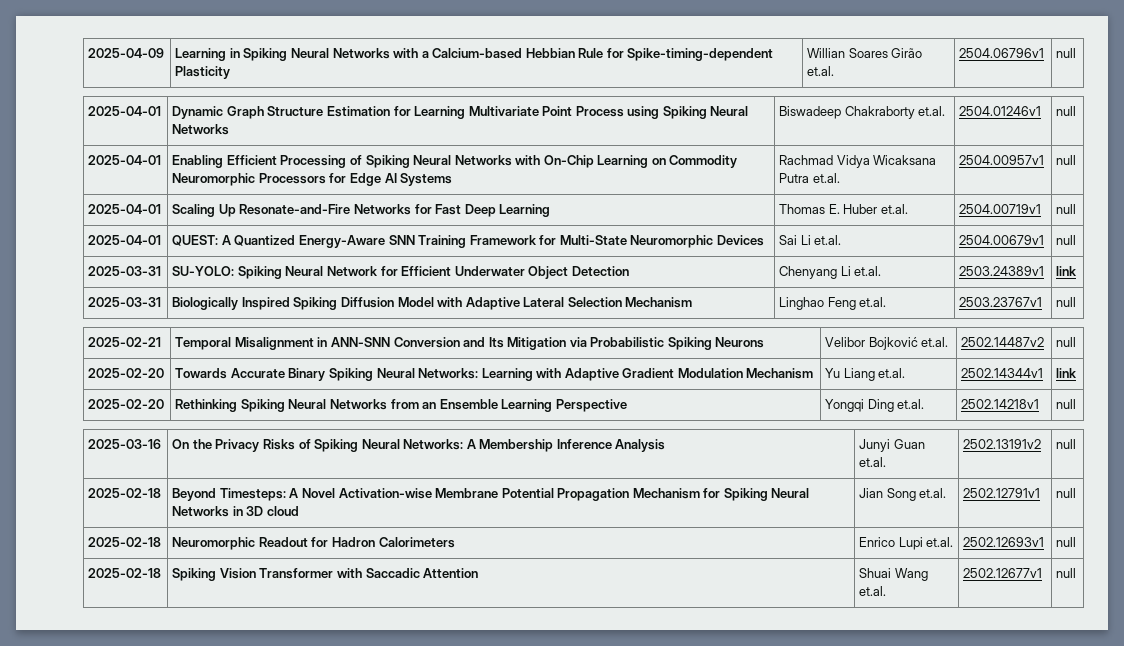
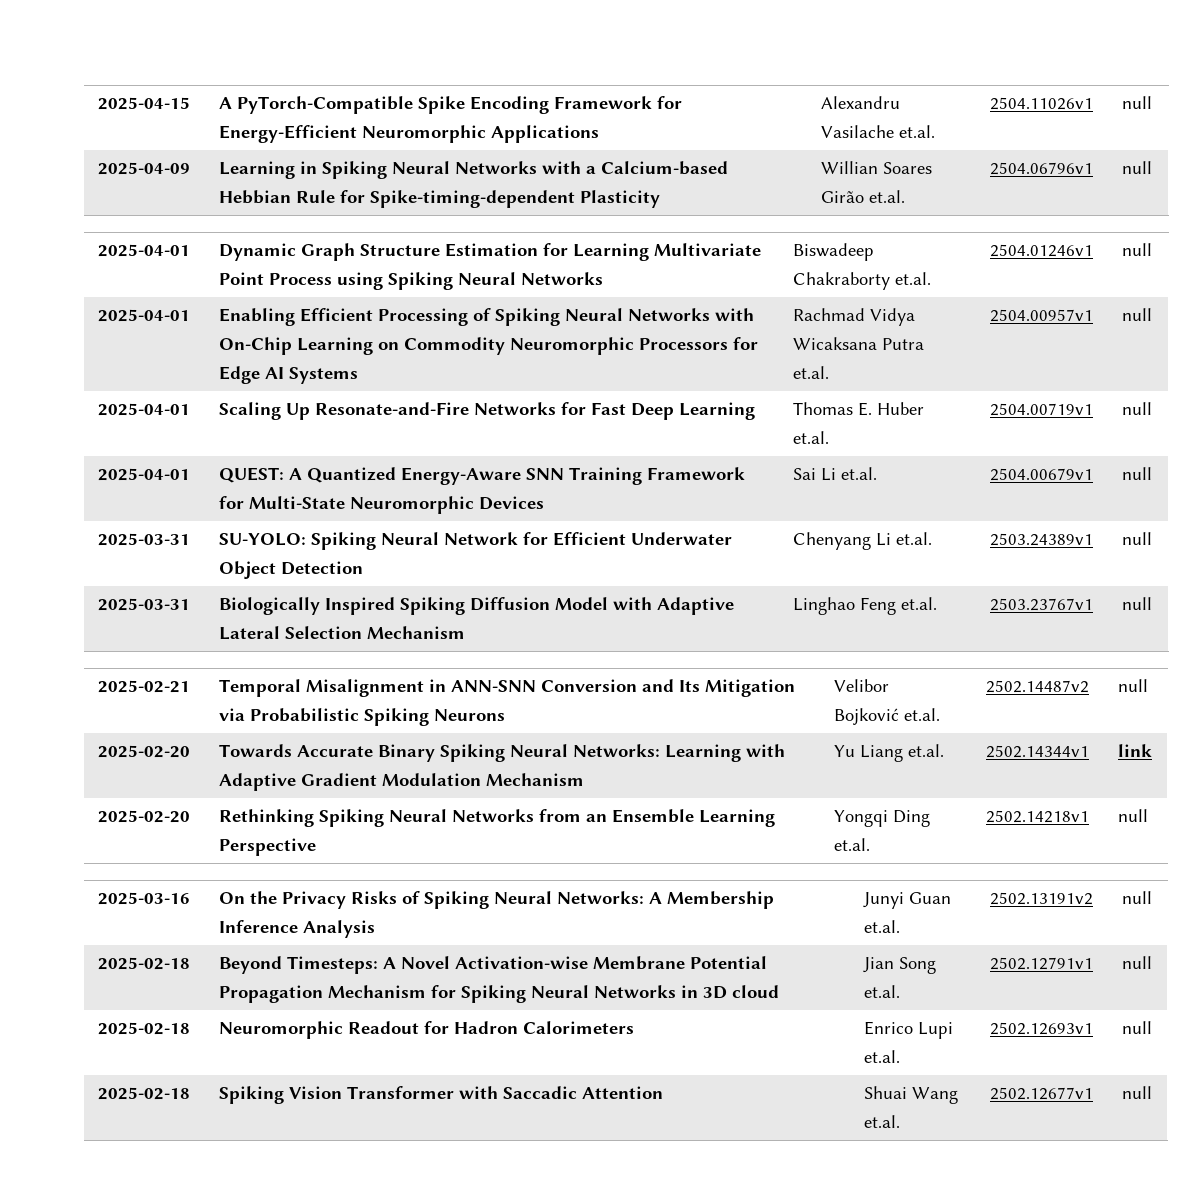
+ 2025-04-15 | A PyTorch-Compatible Spike Encoding Framework for Energy-Efficient Neuromorphic Applications | Alexandru Vasilache et.al. | 2504.11026v1 | null
- 2025-03-31 | SU-YOLO: Spiking Neural Network for Efficient Underwater Object Detection | Chenyang Li et.al. | 2503.24389v1 | link
+ 2025-03-31 | SU-YOLO: Spiking Neural Network for Efficient Underwater Object Detection | Chenyang Li et.al. | 2503.24389v1 | null

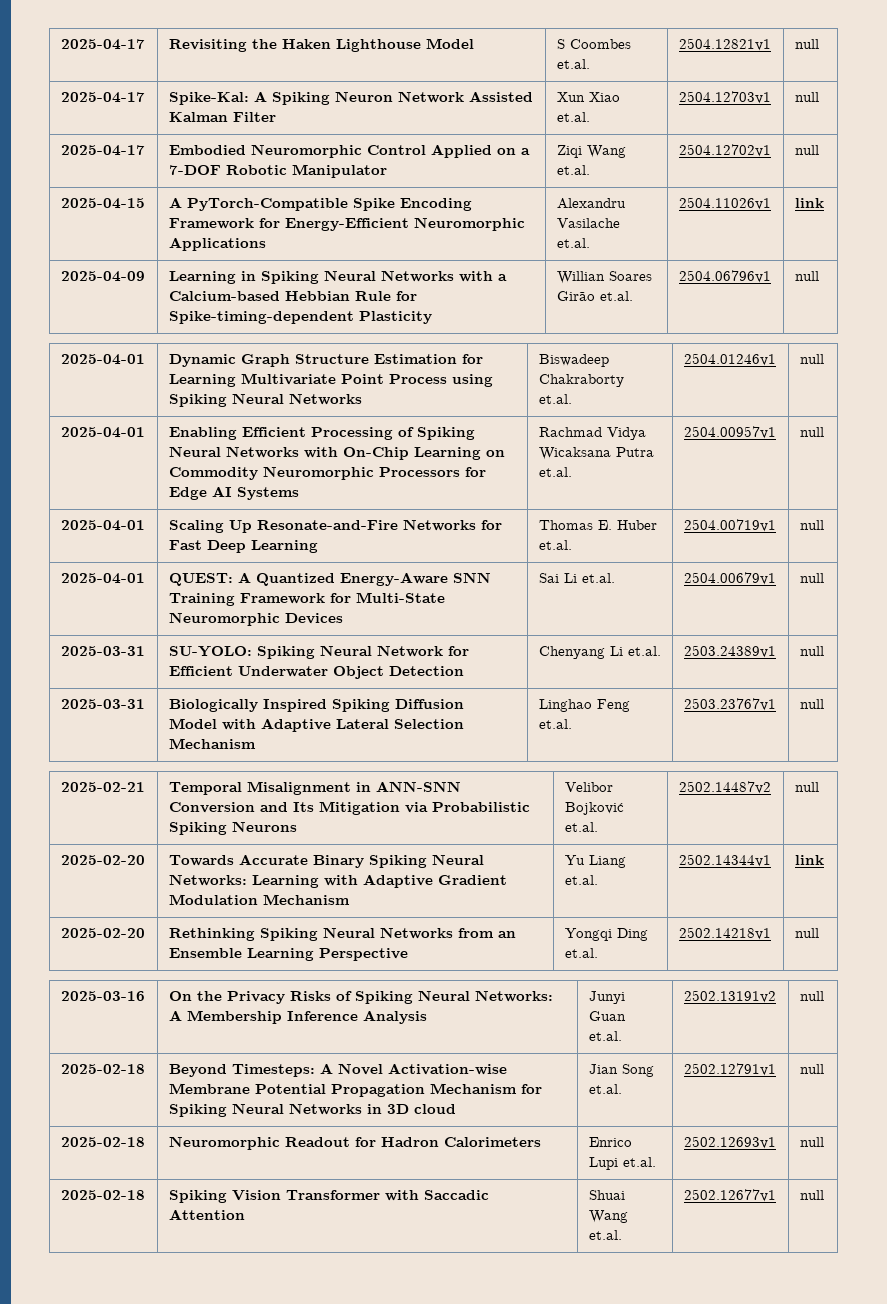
+ 2025-04-17 | Revisiting the Haken Lighthouse Model | S Coombes et.al. | 2504.12821v1 | null
+ 2025-04-17 | Spike-Kal: A Spiking Neuron Network Assisted Kalman Filter | Xun Xiao et.al. | 2504.12703v1 | null
+ 2025-04-17 | Embodied Neuromorphic Control Applied on a 7-DOF Robotic Manipulator | Ziqi Wang et.al. | 2504.12702v1 | null
- 2025-04-15 | A PyTorch-Compatible Spike Encoding Framework for Energy-Efficient Neuromorphic Applications | Alexandru Vasilache et.al. | 2504.11026v1 | null
+ 2025-04-15 | A PyTorch-Compatible Spike Encoding Framework for Energy-Efficient Neuromorphic Applications | Alexandru Vasilache et.al. | 2504.11026v1 | link

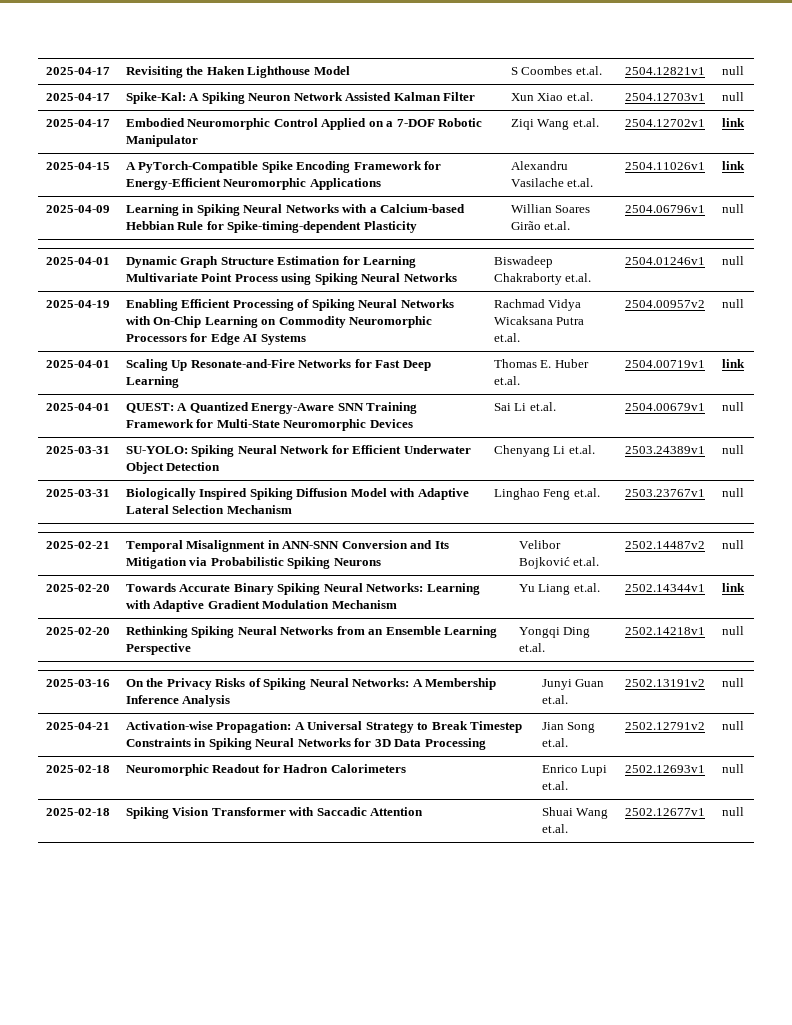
- 2025-04-17 | Embodied Neuromorphic Control Applied on a 7-DOF Robotic Manipulator | Ziqi Wang et.al. | 2504.12702v1 | null
+ 2025-04-17 | Embodied Neuromorphic Control Applied on a 7-DOF Robotic Manipulator | Ziqi Wang et.al. | 2504.12702v1 | link
- 2025-04-01 | Enabling Efficient Processing of Spiking Neural Networks with On-Chip Learning on Commodity Neuromorphic Processors for Edge AI Systems | Rachmad Vidya Wicaksana Putra et.al. | 2504.00957v1 | null
+ 2025-04-19 | Enabling Efficient Processing of Spiking Neural Networks with On-Chip Learning on Commodity Neuromorphic Processors for Edge AI Systems | Rachmad Vidya Wicaksana Putra et.al. | 2504.00957v2 | null
- 2025-04-01 | Scaling Up Resonate-and-Fire Networks for Fast Deep Learning | Thomas E. Huber et.al. | 2504.00719v1 | null
+ 2025-04-01 | Scaling Up Resonate-and-Fire Networks for Fast Deep Learning | Thomas E. Huber et.al. | 2504.00719v1 | link
- 2025-02-18 | Beyond Timesteps: A Novel Activation-wise Membrane Potential Propagation Mechanism for Spiking Neural Networks in 3D cloud | Jian Song et.al. | 2502.12791v1 | null
+ 2025-04-21 | Activation-wise Propagation: A Universal Strategy to Break Timestep Constraints in Spiking Neural Networks for 3D Data Processing | Jian Song et.al. | 2502.12791v2 | null

